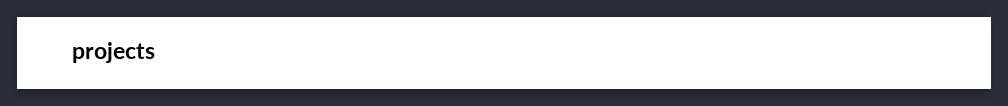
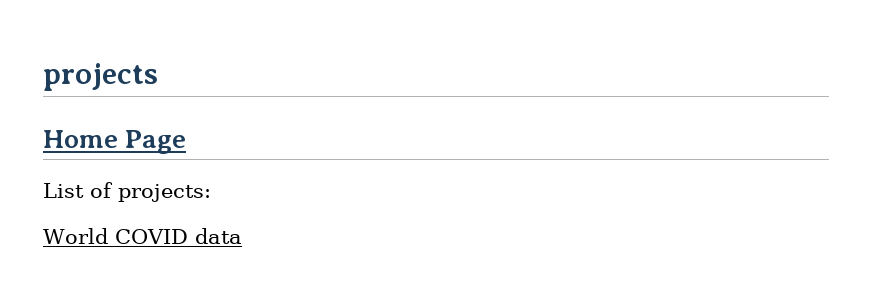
+ Home Page
+ List of projects:
+ World COVID data

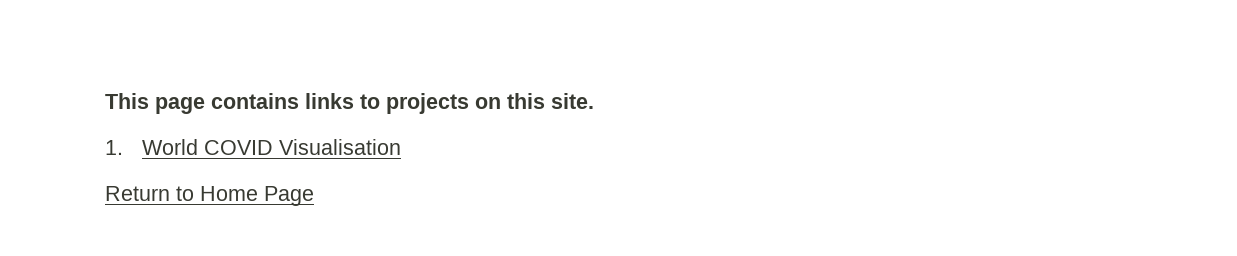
- projects
- Home Page
- List of projects:
- World COVID data
+ This page contains links to projects on this site.
+ 1. World COVID Visualisation
+ Return to Home Page

